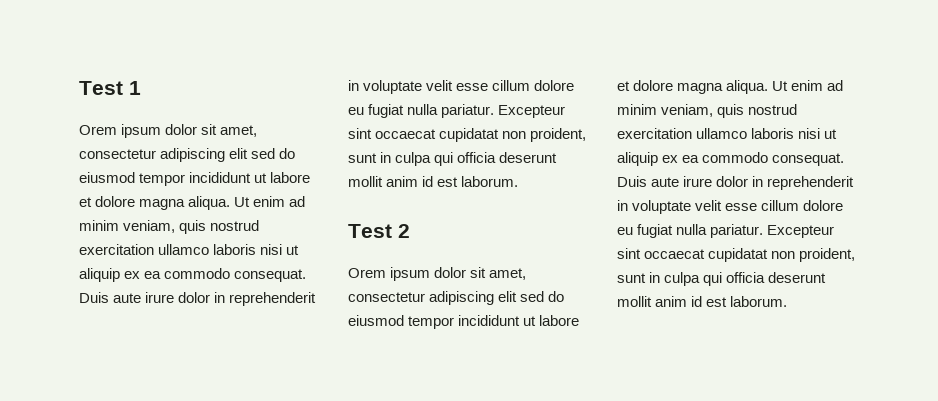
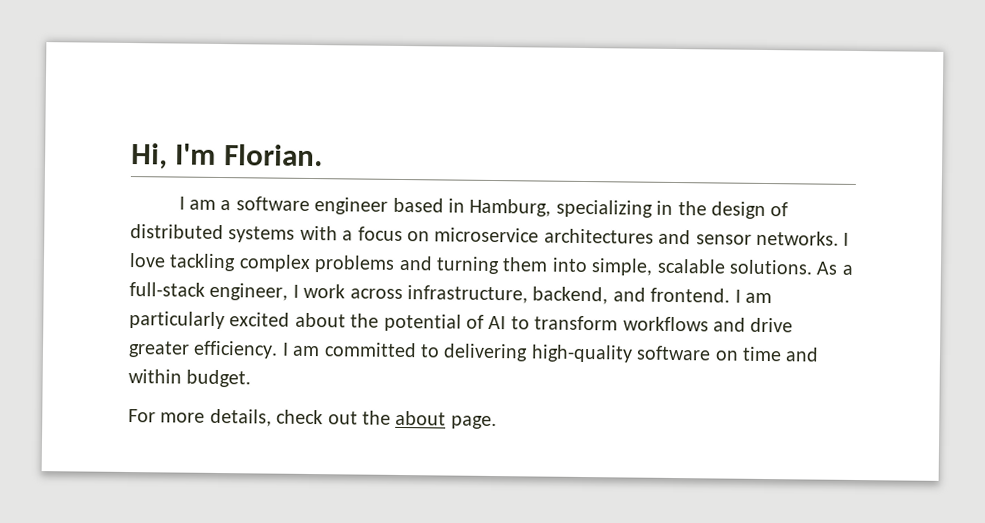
- Test 1
- Orem ipsum dolor sit amet, consectetur adipiscing elit sed do eiusmod tempor incididunt ut labore et dolore magna aliqua. Ut enim ad minim veniam, quis nostrud exercitation ullamco laboris nisi ut aliquip ex ea commodo consequat. Duis aute irure dolor in reprehenderit in voluptate velit esse cillum dolore eu fugiat nulla pariatur. Excepteur sint occaecat cupidatat non proident, sunt in culpa qui officia deserunt mollit anim id est laborum.
- Test 2
- Orem ipsum dolor sit amet, consectetur adipiscing elit sed do eiusmod tempor incididunt ut labore et dolore magna aliqua. Ut enim ad minim veniam, quis nostrud exercitation ullamco laboris nisi ut aliquip ex ea commodo consequat. Duis aute irure dolor in reprehenderit in voluptate velit esse cillum dolore eu fugiat nulla pariatur. Excepteur sint occaecat cupidatat non proident, sunt in culpa qui officia deserunt mollit anim id est laborum.
+ Hi, I'm Florian.
+ I am a software engineer based in Hamburg, specializing in the design of distributed systems with a focus on microservice architectures and sensor networks. I love tackling complex problems and turning them into simple, scalable solutions. As a full-stack engineer, I work across infrastructure, backend, and frontend. I am particularly excited about the potential of AI to transform workflows and drive greater efficiency. I am committed to delivering high-quality software on time and within budget.
+ For more details, check out the about page.

